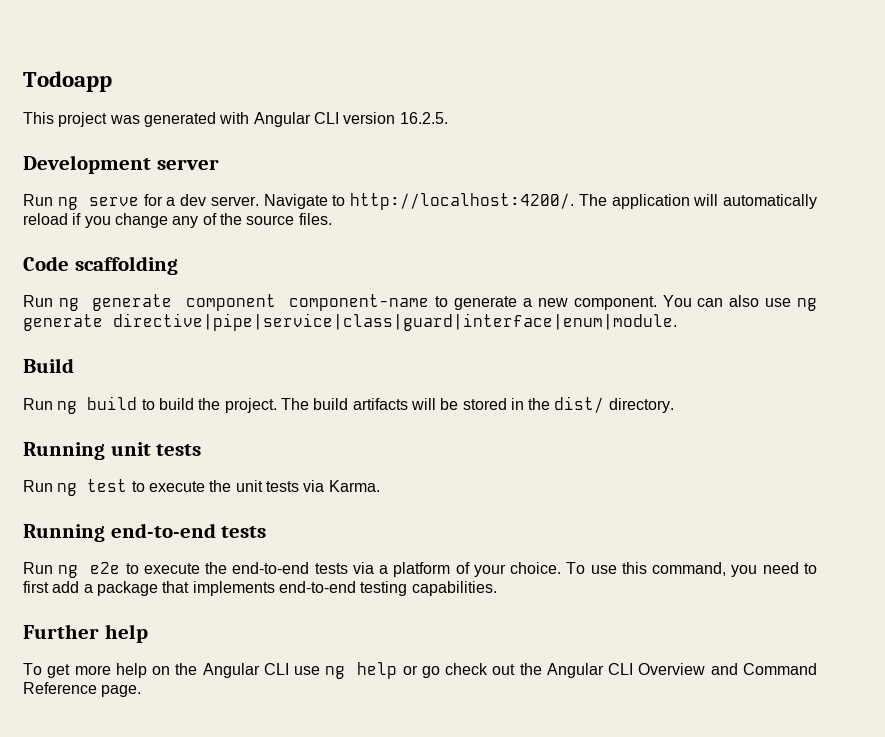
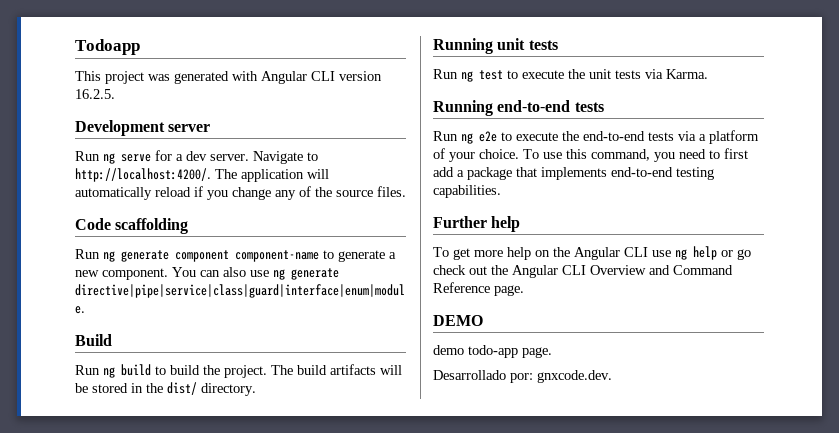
+ DEMO
+ demo todo-app page.
+ Desarrollado por: gnxcode.dev.

